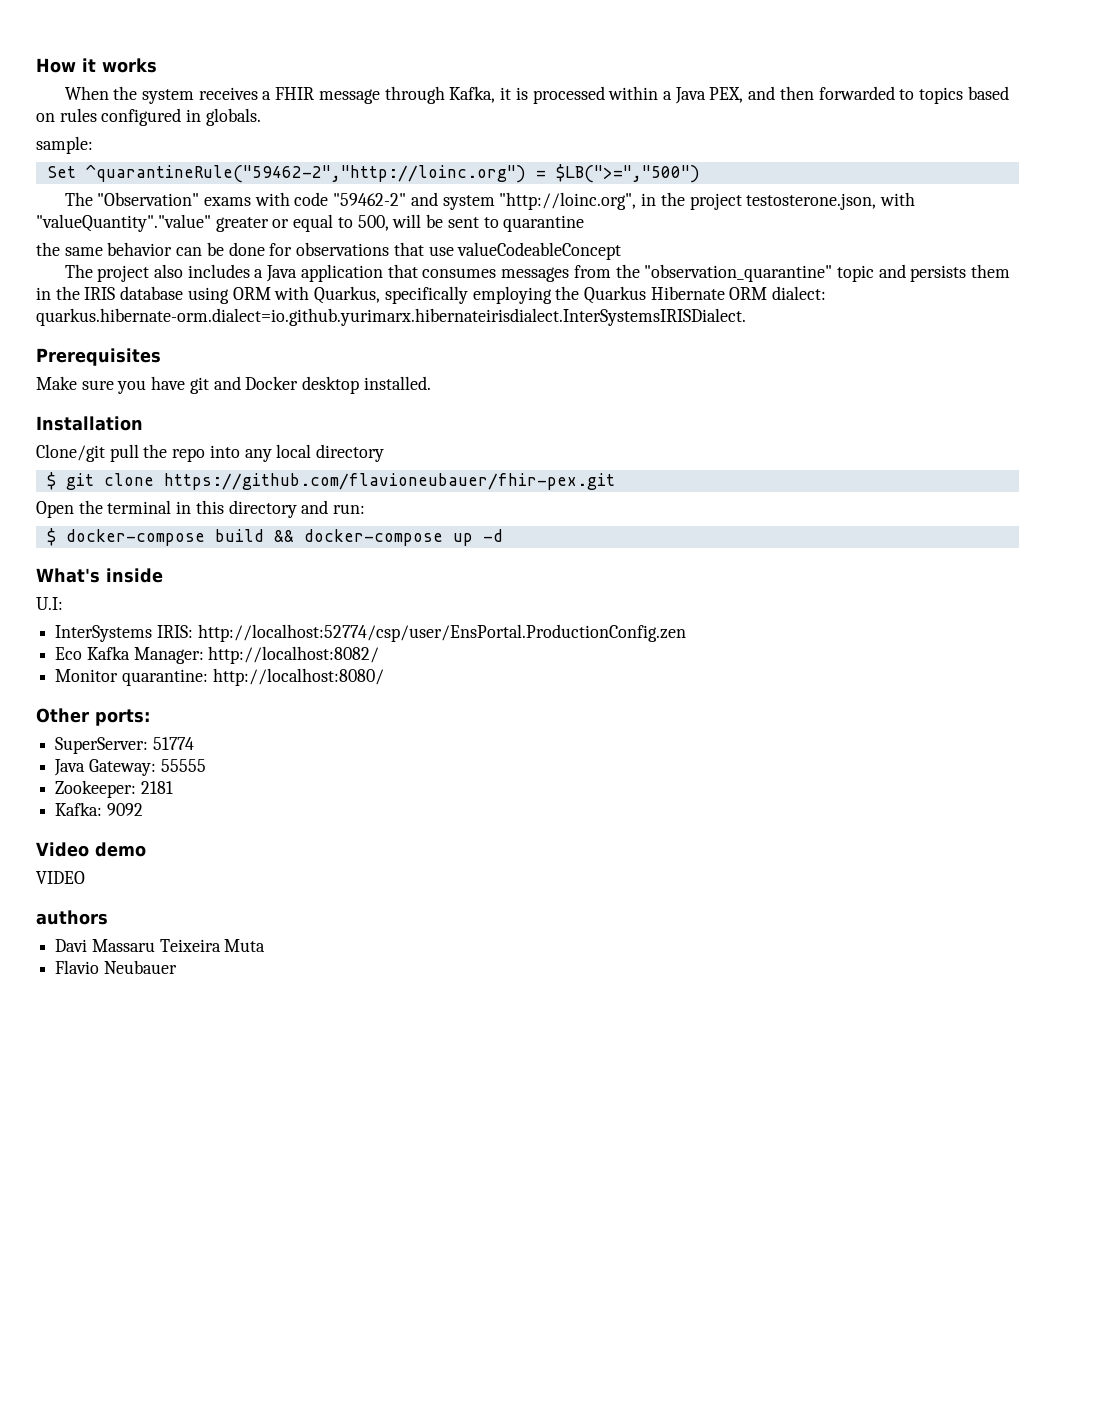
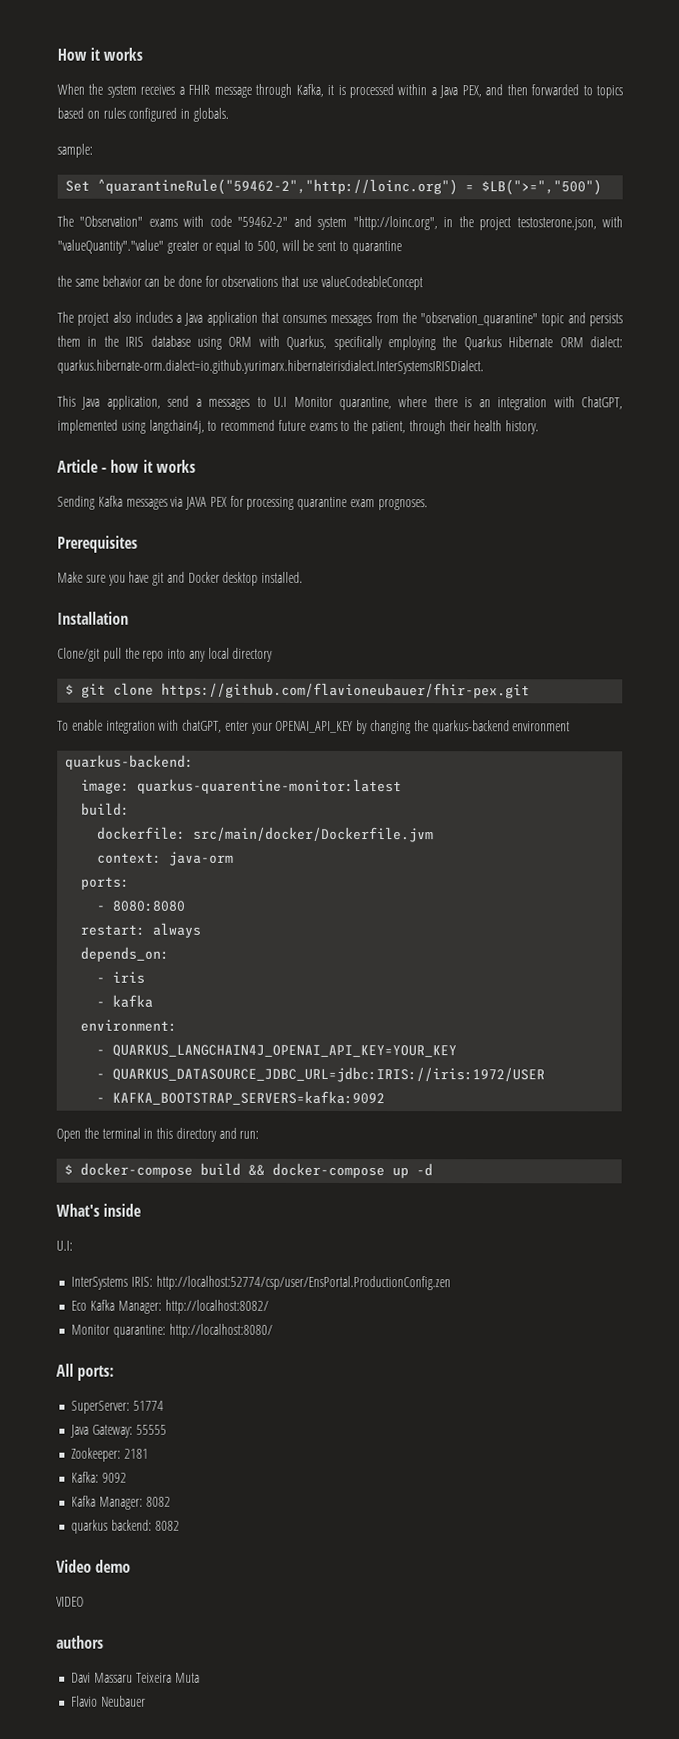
+ This Java application, send a messages to U.I Monitor quarantine, where there is an integration with ChatGPT, implemented using langchain4j, to recommend future exams to the patient, through their health history.
+ Article - how it works
+ Sending Kafka messages via JAVA PEX for processing quarantine exam prognoses.
+ To enable integration with chatGPT, enter your OPENAI_API_KEY by changing the quarkus-backend environment
+ quarkus-backend:
+ image: quarkus-quarentine-monitor:latest
+ build:
+ dockerfile: src/main/docker/Dockerfile.jvm
+ context: java-orm
+ ports:
+ - 8080:8080
+ restart: always
+ depends_on:
+ - iris
+ - kafka
+ environment:
+ - QUARKUS_LANGCHAIN4J_OPENAI_API_KEY=YOUR_KEY
+ - QUARKUS_DATASOURCE_JDBC_URL=jdbc:IRIS://iris:1972/USER
+ - KAFKA_BOOTSTRAP_SERVERS=kafka:9092
- Other ports:
+ All ports:
+ Kafka Manager: 8082
+ quarkus backend: 8082

